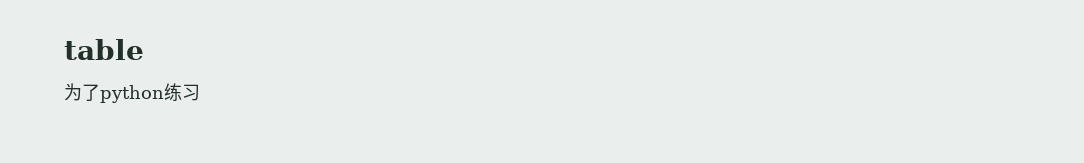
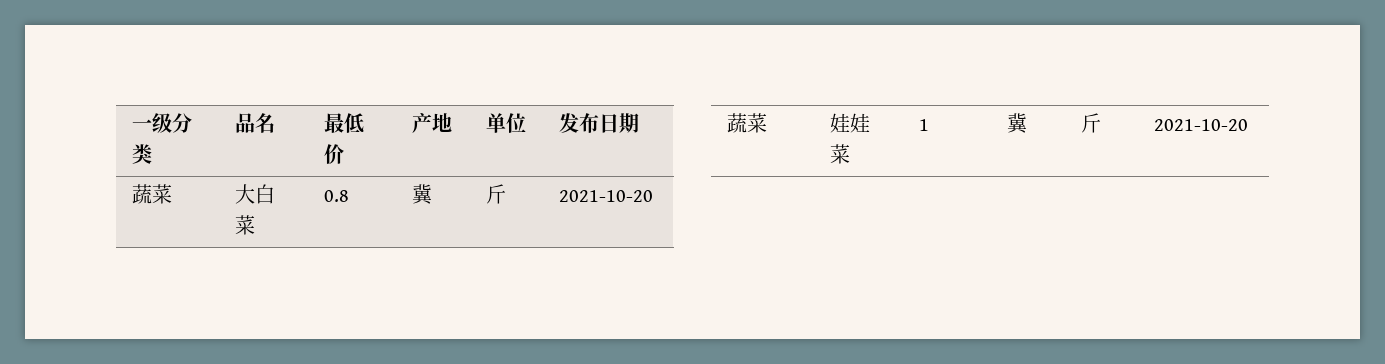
- table
- 为了python练习
+ 一级分类 | 品名 | 最低价 | 产地 | 单位 | 发布日期
+ 蔬菜 | 大白菜 | 0.8 | 冀 | 斤 | 2021-10-20
+ 蔬菜 | 娃娃菜 | 1 | 冀 | 斤 | 2021-10-20

